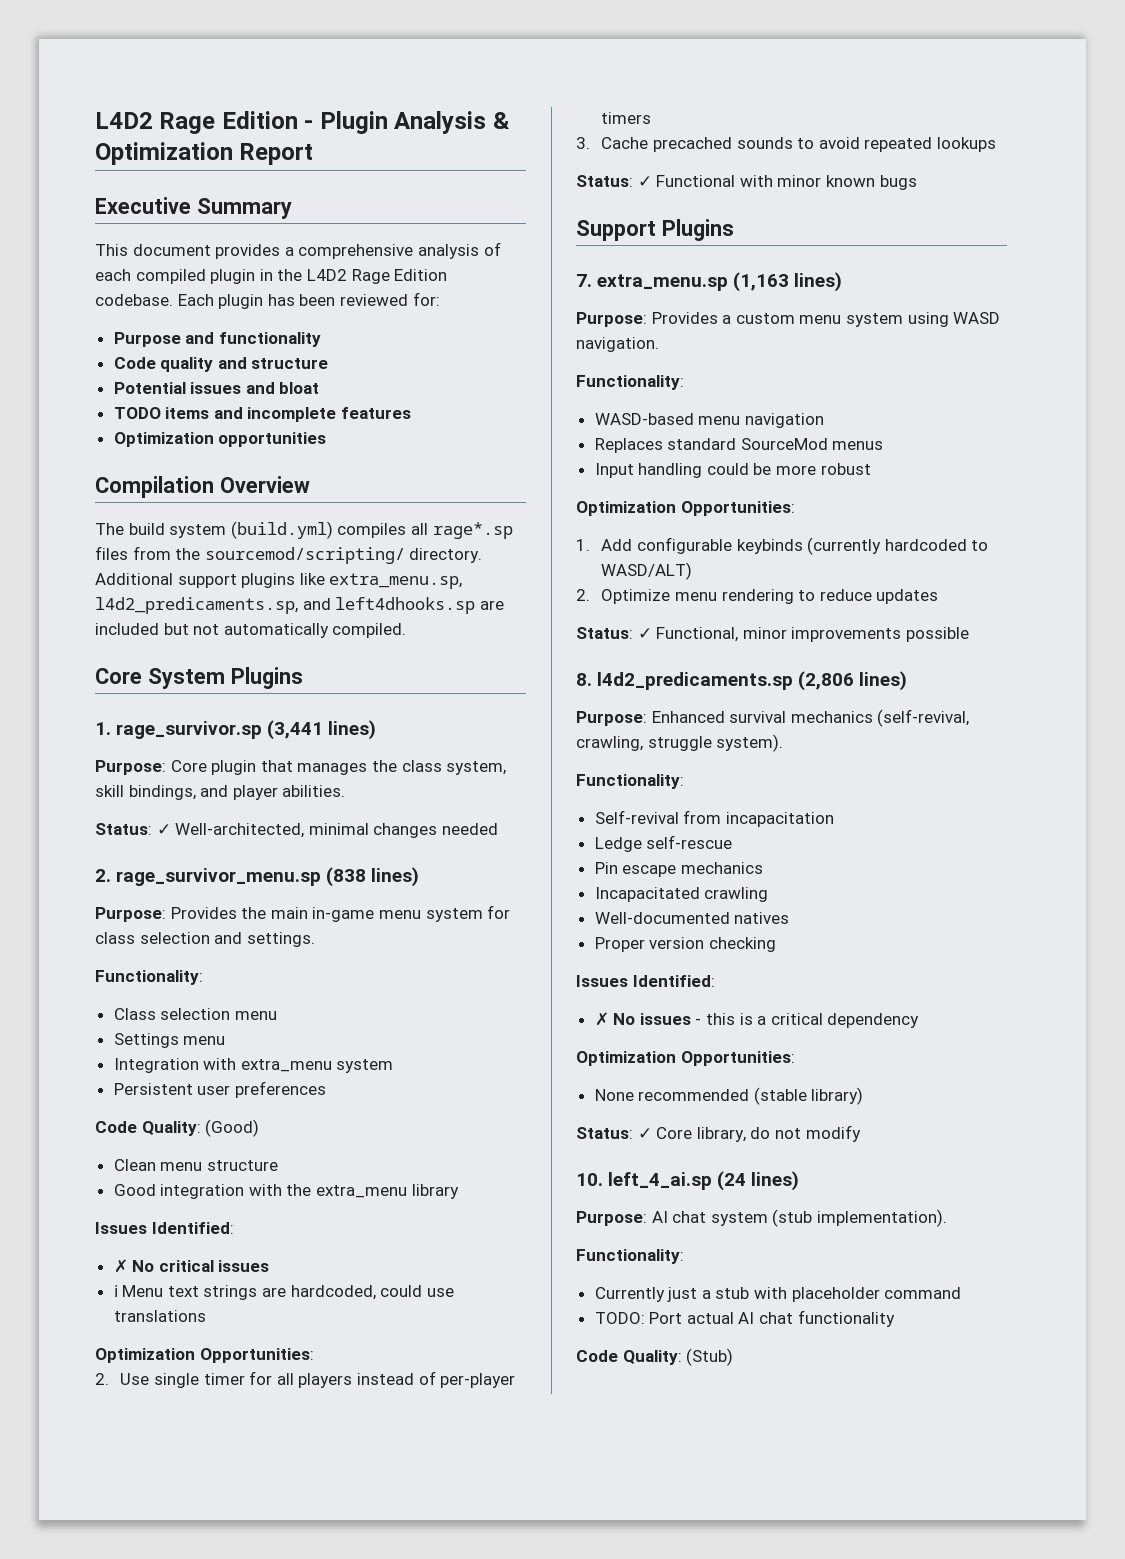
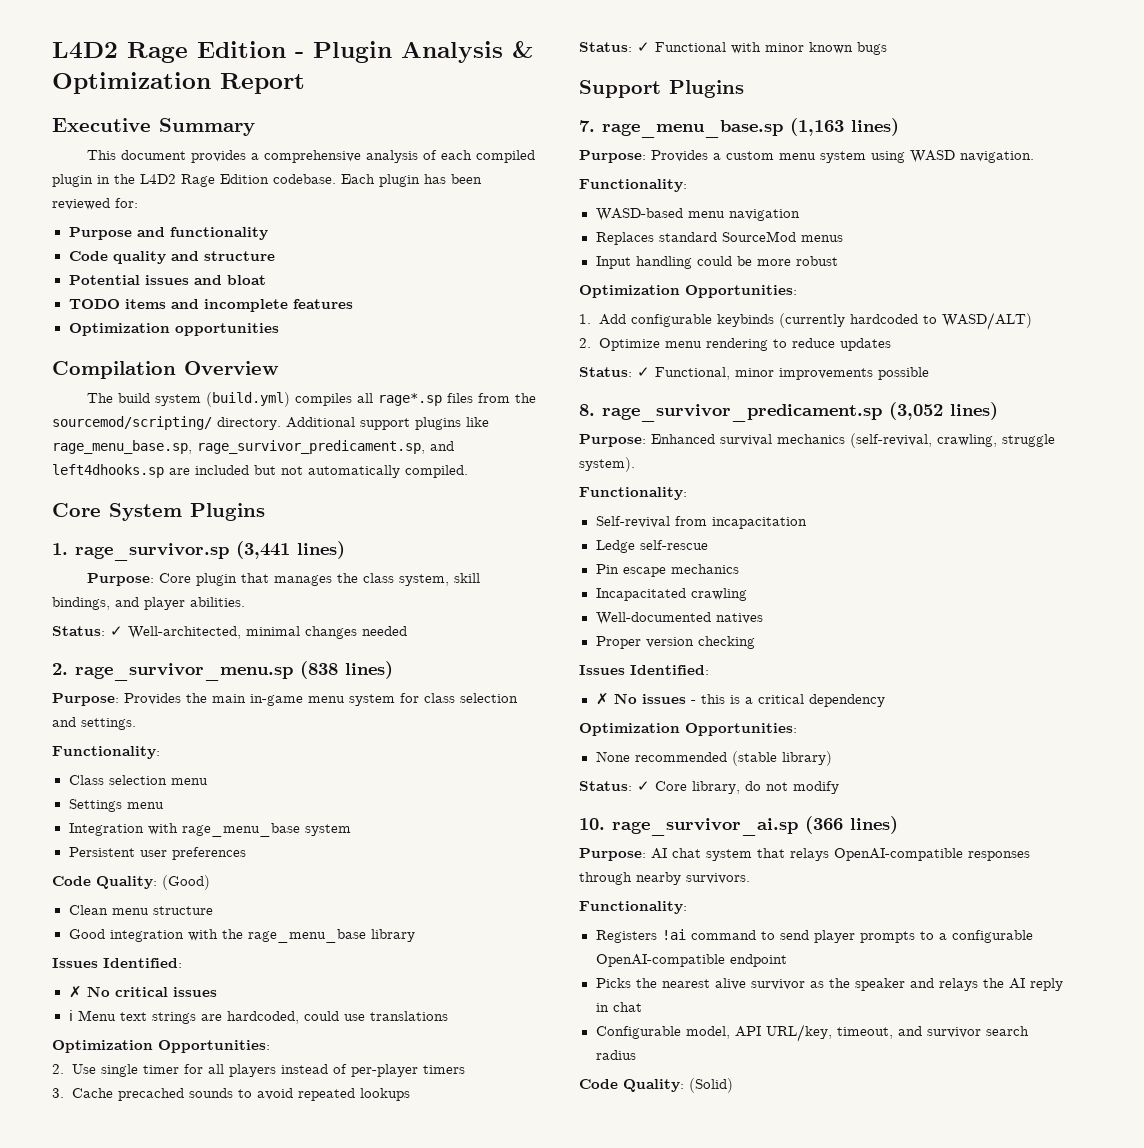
- Additional support plugins like extra_menu.sp, l4d2_predicaments.sp, and left4dhooks.sp are included but not automatically compiled.
+ Additional support plugins like rage_menu_base.sp, rage_survivor_predicament.sp, and left4dhooks.sp are included but not automatically compiled.
- Integration with extra_menu system
+ Integration with rage_menu_base system
- Good integration with the extra_menu library
+ Good integration with the rage_menu_base library
- 7. extra_menu.sp (1,163 lines)
+ 7. rage_menu_base.sp (1,163 lines)
- 8. l4d2_predicaments.sp (2,806 lines)
+ 8. rage_survivor_predicament.sp (3,052 lines)
- 10. left_4_ai.sp (24 lines)
+ 10. rage_survivor_ai.sp (366 lines)
- Purpose: AI chat system (stub implementation).
+ Purpose: AI chat system that relays OpenAI-compatible responses through nearby survivors.
  Functionality:
- Currently just a stub with placeholder command
- TODO: Port actual AI chat functionality
- Code Quality: (Stub)
+ Registers !ai command to send player prompts to a configurable OpenAI-compatible endpoint
+ Picks the nearest alive survivor as the speaker and relays the AI reply in chat
+ Configurable model, API URL/key, timeout, and survivor search radius
+ Code Quality: (Solid)

